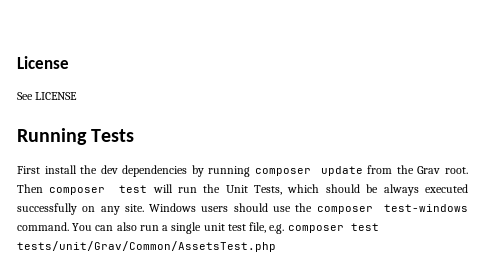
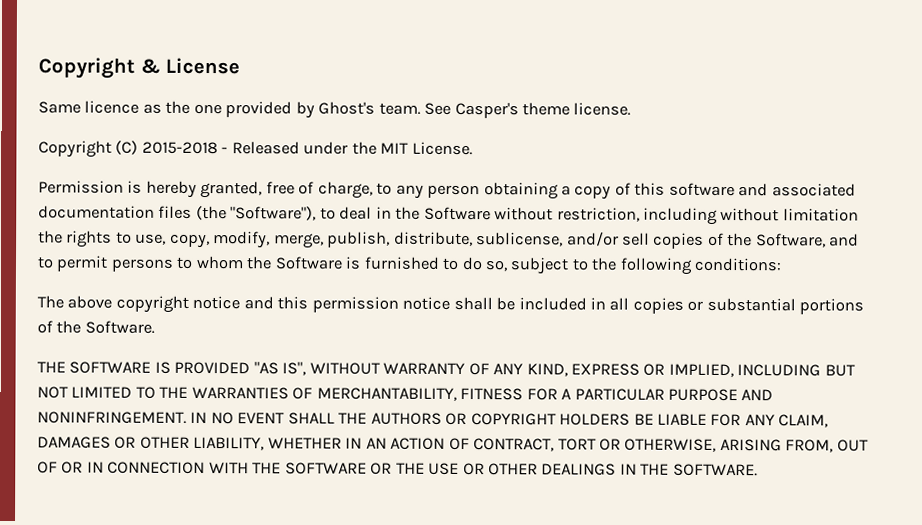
- License
+ Copyright & License
- See LICENSE
- Running Tests
- First install the dev dependencies by running composer update from the Grav root. Then composer test will run the Unit Tests, which should be always executed successfully on any site. Windows users should use the composer test-windows command. You can also run a single unit test file, e.g. composer test tests/unit/Grav/Common/AssetsTest.php
+ Same licence as the one provided by Ghost's team. See Casper's theme license.
+ Copyright (C) 2015-2018 - Released under the MIT License.
+ Permission is hereby granted, free of charge, to any person obtaining a copy of this software and associated documentation files (the "Software"), to deal in the Software without restriction, including without limitation the rights to use, copy, modify, merge, publish, distribute, sublicense, and/or sell copies of the Software, and to permit persons to whom the Software is furnished to do so, subject to the following conditions:
+ The above copyright notice and this permission notice shall be included in all copies or substantial portions of the Software.
+ THE SOFTWARE IS PROVIDED "AS IS", WITHOUT WARRANTY OF ANY KIND, EXPRESS OR IMPLIED, INCLUDING BUT NOT LIMITED TO THE WARRANTIES OF MERCHANTABILITY, FITNESS FOR A PARTICULAR PURPOSE AND NONINFRINGEMENT. IN NO EVENT SHALL THE AUTHORS OR COPYRIGHT HOLDERS BE LIABLE FOR ANY CLAIM, DAMAGES OR OTHER LIABILITY, WHETHER IN AN ACTION OF CONTRACT, TORT OR OTHERWISE, ARISING FROM, OUT OF OR IN CONNECTION WITH THE SOFTWARE OR THE USE OR OTHER DEALINGS IN THE SOFTWARE.

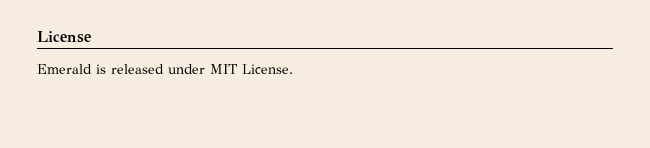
- Copyright & License
+ License
- Same licence as the one provided by Ghost's team. See Casper's theme license.
- Copyright (C) 2015-2018 - Released under the MIT License.
- Permission is hereby granted, free of charge, to any person obtaining a copy of this software and associated documentation files (the "Software"), to deal in the Software without restriction, including without limitation the rights to use, copy, modify, merge, publish, distribute, sublicense, and/or sell copies of the Software, and to permit persons to whom the Software is furnished to do so, subject to the following conditions:
- The above copyright notice and this permission notice shall be included in all copies or substantial portions of the Software.
- THE SOFTWARE IS PROVIDED "AS IS", WITHOUT WARRANTY OF ANY KIND, EXPRESS OR IMPLIED, INCLUDING BUT NOT LIMITED TO THE WARRANTIES OF MERCHANTABILITY, FITNESS FOR A PARTICULAR PURPOSE AND NONINFRINGEMENT. IN NO EVENT SHALL THE AUTHORS OR COPYRIGHT HOLDERS BE LIABLE FOR ANY CLAIM, DAMAGES OR OTHER LIABILITY, WHETHER IN AN ACTION OF CONTRACT, TORT OR OTHERWISE, ARISING FROM, OUT OF OR IN CONNECTION WITH THE SOFTWARE OR THE USE OR OTHER DEALINGS IN THE SOFTWARE.
+ Emerald is released under MIT License.

